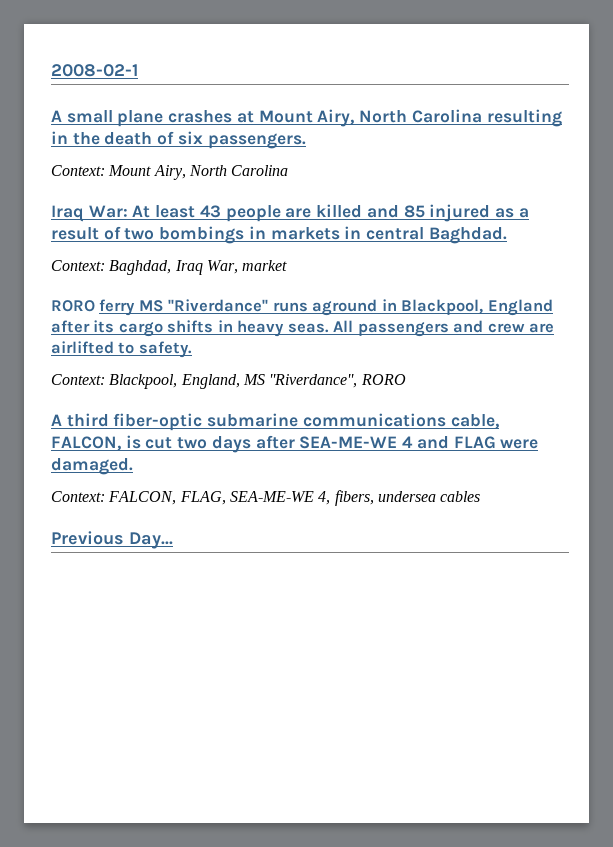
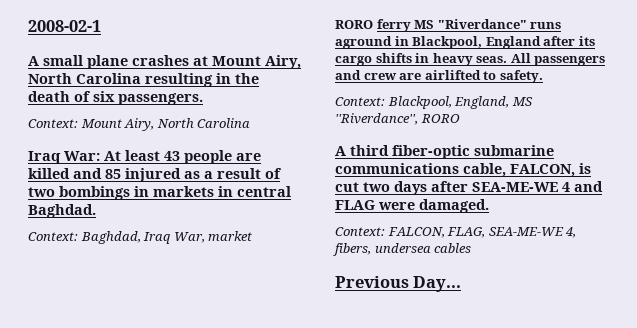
- RORO ferry MS ''Riverdance'' runs aground in Blackpool, England after its cargo shifts in heavy seas.
+ RORO ferry MS "Riverdance" runs aground in Blackpool, England after its cargo shifts in heavy seas.

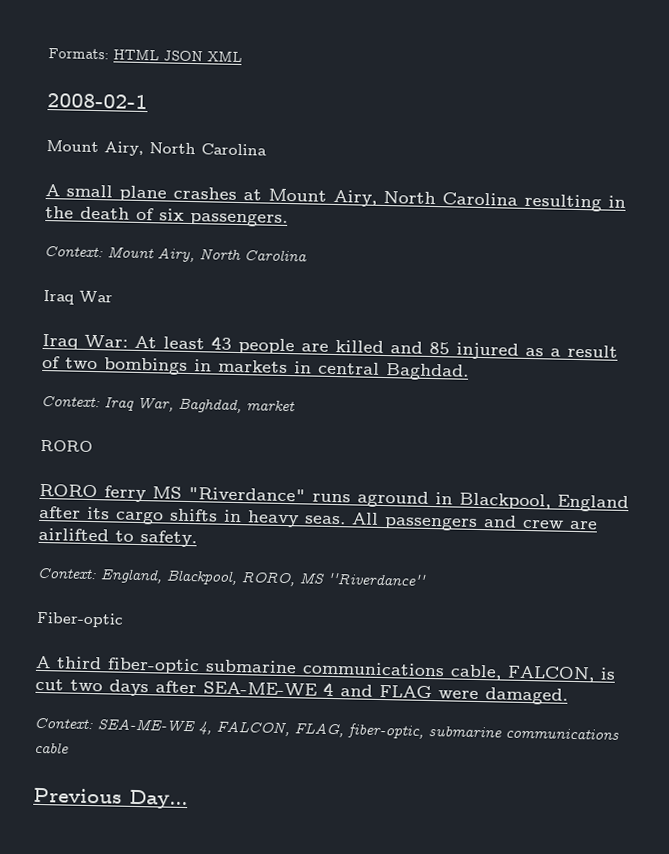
+ Formats: HTML JSON XML
  2008-02-1
+ Mount Airy, North Carolina
+ Iraq War
- Context: Baghdad, Iraq War, market
+ Context: Iraq War, Baghdad, market
+ RORO
- Context: Blackpool, England, MS ''Riverdance'', RORO
+ Context: England, Blackpool, RORO, MS ''Riverdance''
+ Fiber-optic
- Context: FALCON, FLAG, SEA-ME-WE 4, fibers, undersea cables
+ Context: SEA-ME-WE 4, FALCON, FLAG, fiber-optic, submarine communications cable

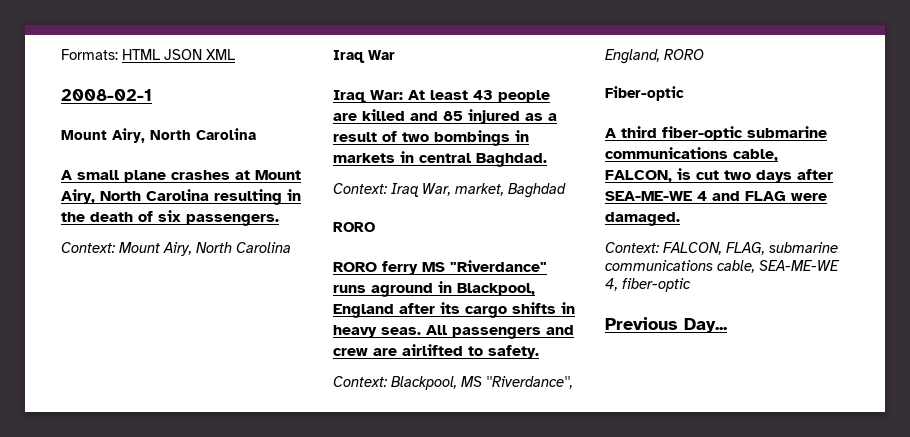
- Context: Iraq War, Baghdad, market
+ Context: Iraq War, market, Baghdad
- Context: England, Blackpool, RORO, MS ''Riverdance''
+ Context: Blackpool, MS ''Riverdance'', England, RORO
- Context: SEA-ME-WE 4, FALCON, FLAG, fiber-optic, submarine communications cable
+ Context: FALCON, FLAG, submarine communications cable, SEA-ME-WE 4, fiber-optic

